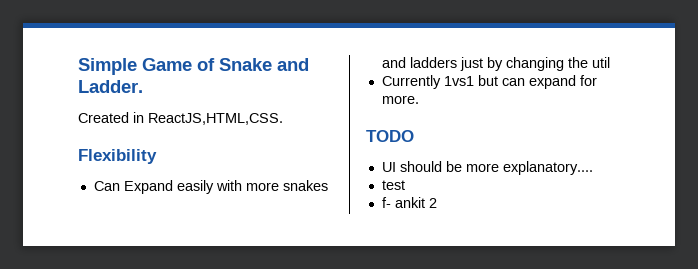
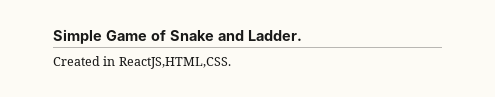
- Flexibility
- Can Expand easily with more snakes and ladders just by changing the util
- Currently 1vs1 but can expand for more.
- TODO
- UI should be more explanatory....
- test
- f- ankit 2

